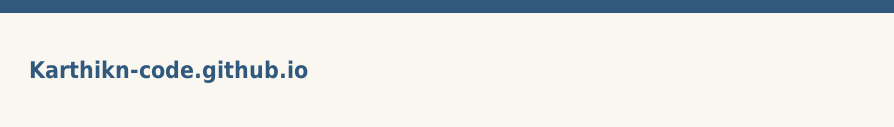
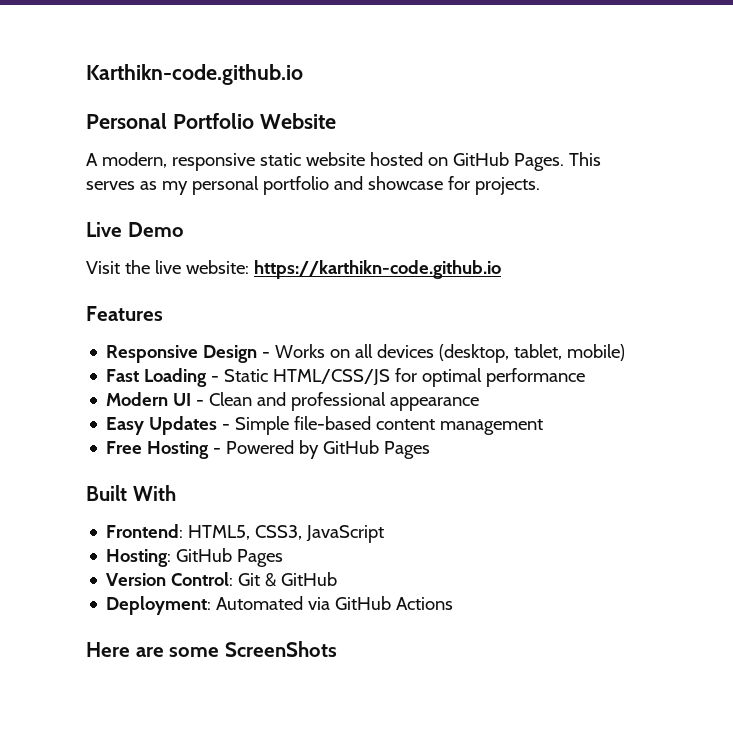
+ Personal Portfolio Website
+ A modern, responsive static website hosted on GitHub Pages. This serves as my personal portfolio and showcase for projects.
+ Live Demo
+ Visit the live website: https://karthikn-code.github.io
+ Features
+ Responsive Design - Works on all devices (desktop, tablet, mobile)
+ Fast Loading - Static HTML/CSS/JS for optimal performance
+ Modern UI - Clean and professional appearance
+ Easy Updates - Simple file-based content management
+ Free Hosting - Powered by GitHub Pages
+ Built With
+ Frontend: HTML5, CSS3, JavaScript
+ Hosting: GitHub Pages
+ Version Control: Git & GitHub
+ Deployment: Automated via GitHub Actions
+ Here are some ScreenShots

